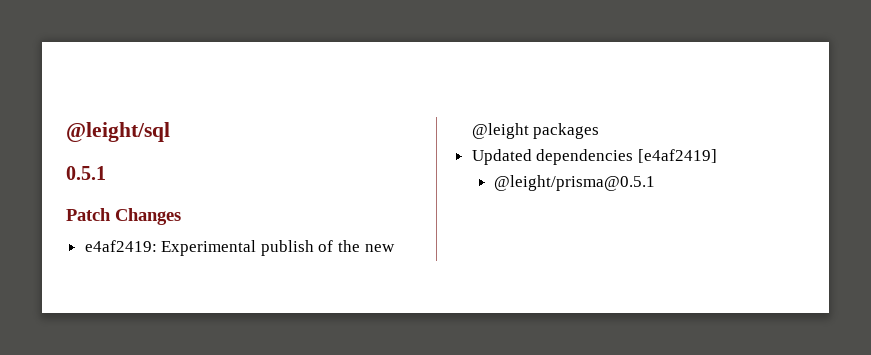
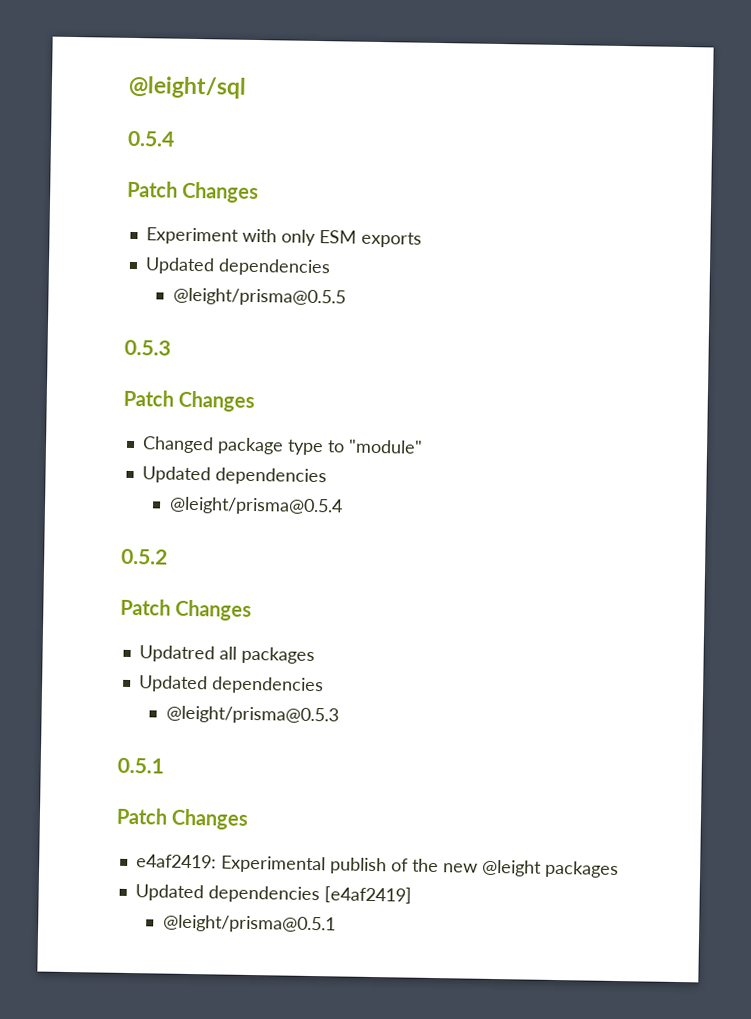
+ 0.5.4
+ Patch Changes
+ Experiment with only ESM exports
+ Updated dependencies
+ @leight/prisma@0.5.5
+ 0.5.3
+ Patch Changes
+ Changed package type to "module"
+ Updated dependencies
+ @leight/prisma@0.5.4
+ 0.5.2
+ Patch Changes
+ Updatred all packages
+ Updated dependencies
+ @leight/prisma@0.5.3

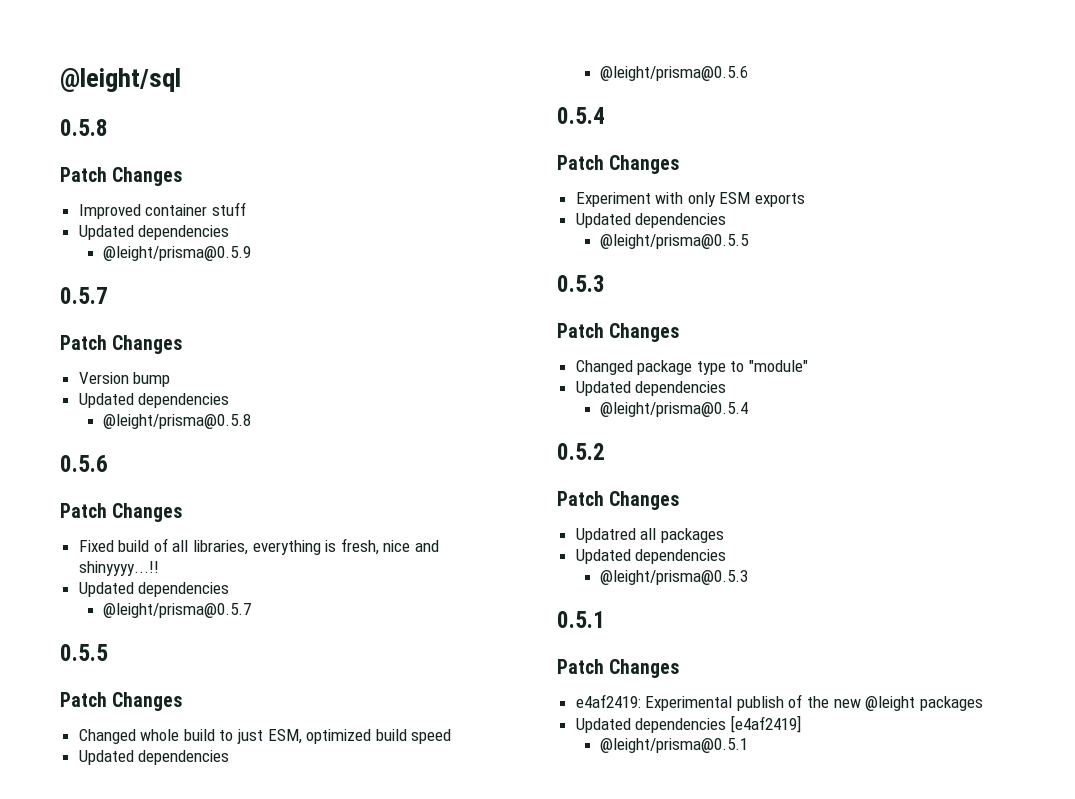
+ 0.5.8
+ Patch Changes
+ Improved container stuff
+ Updated dependencies
+ @leight/prisma@0.5.9
+ 0.5.7
+ Patch Changes
+ Version bump
+ Updated dependencies
+ @leight/prisma@0.5.8
+ 0.5.6
+ Patch Changes
+ Fixed build of all libraries, everything is fresh, nice and shinyyyy...!!
+ Updated dependencies
+ @leight/prisma@0.5.7
+ 0.5.5
+ Patch Changes
+ Changed whole build to just ESM, optimized build speed
+ Updated dependencies
+ @leight/prisma@0.5.6

